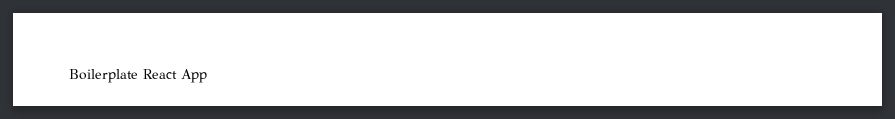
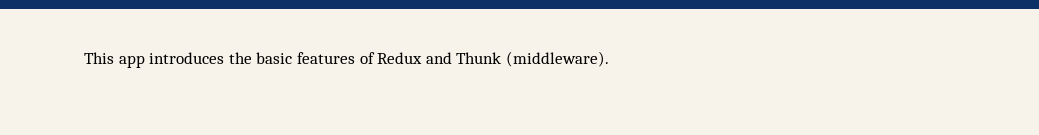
- Boilerplate React App
+ This app introduces the basic features of Redux and Thunk (middleware).

